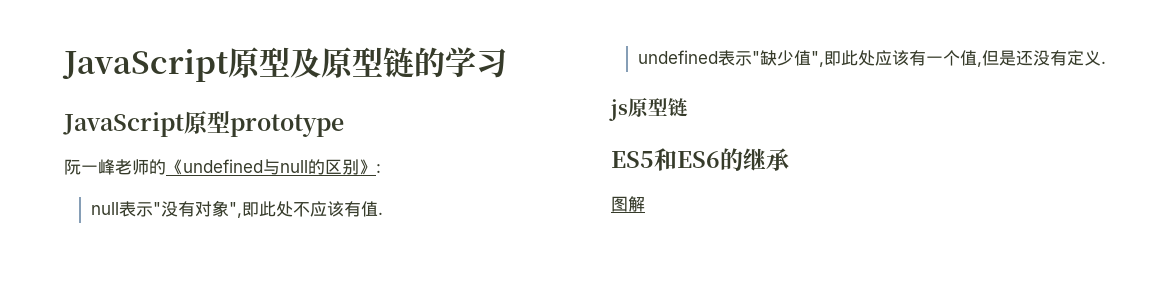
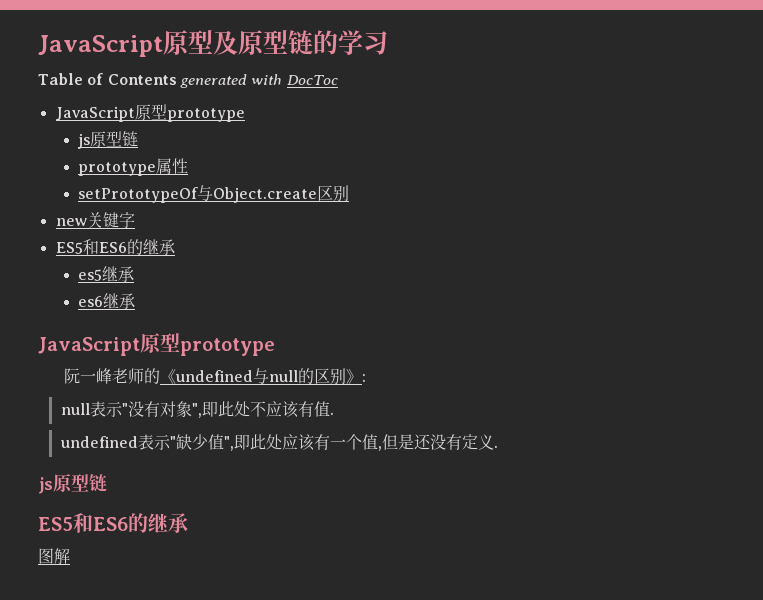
+ Table of Contents generated with DocToc
+ JavaScript原型prototype
+ js原型链
+ prototype属性
+ setPrototypeOf与Object.create区别
+ new关键字
+ ES5和ES6的继承
+ es5继承
+ es6继承

